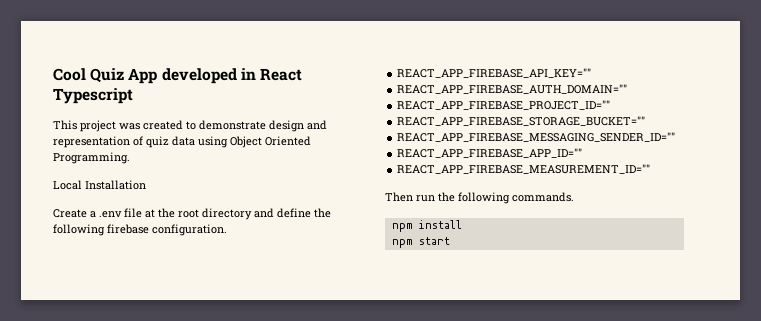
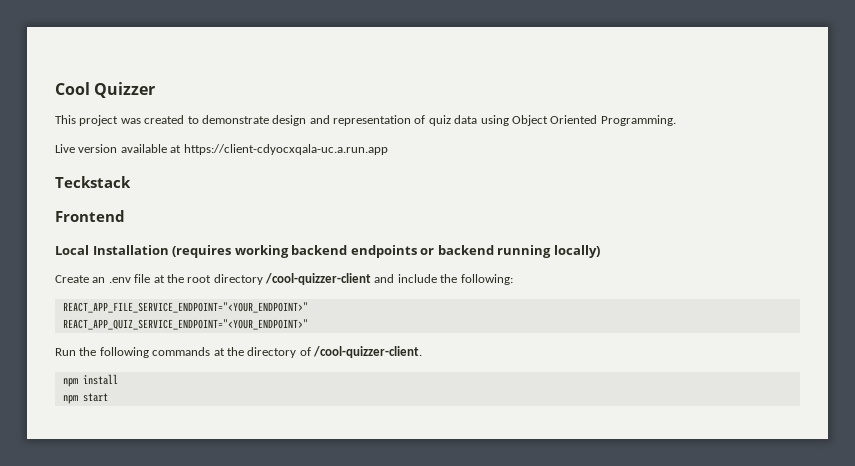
- Cool Quiz App developed in React Typescript
+ Cool Quizzer
- Local Installation
+ Live version available at https://client-cdyocxqala-uc.a.run.app
+ Teckstack
+ Frontend
+ Local Installation (requires working backend endpoints or backend running locally)
- Create a .env file at the root directory and define the following firebase configuration.
- REACT_APP_FIREBASE_API_KEY=""
- REACT_APP_FIREBASE_AUTH_DOMAIN=""
- REACT_APP_FIREBASE_PROJECT_ID=""
- REACT_APP_FIREBASE_STORAGE_BUCKET=""
- REACT_APP_FIREBASE_MESSAGING_SENDER_ID=""
- REACT_APP_FIREBASE_APP_ID=""
- REACT_APP_FIREBASE_MEASUREMENT_ID=""
- Then run the following commands.
+ Create an .env file at the root directory /cool-quizzer-client and include the following:
+ REACT_APP_FILE_SERVICE_ENDPOINT="<YOUR_ENDPOINT>"
+ REACT_APP_QUIZ_SERVICE_ENDPOINT="<YOUR_ENDPOINT>"
+ Run the following commands at the directory of /cool-quizzer-client.

